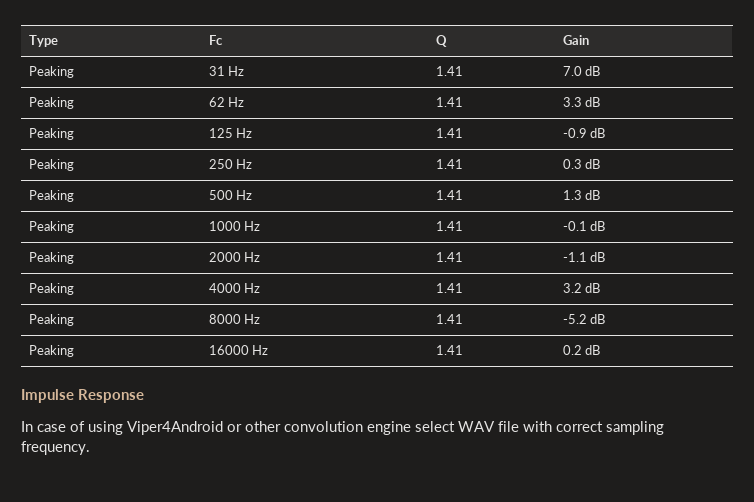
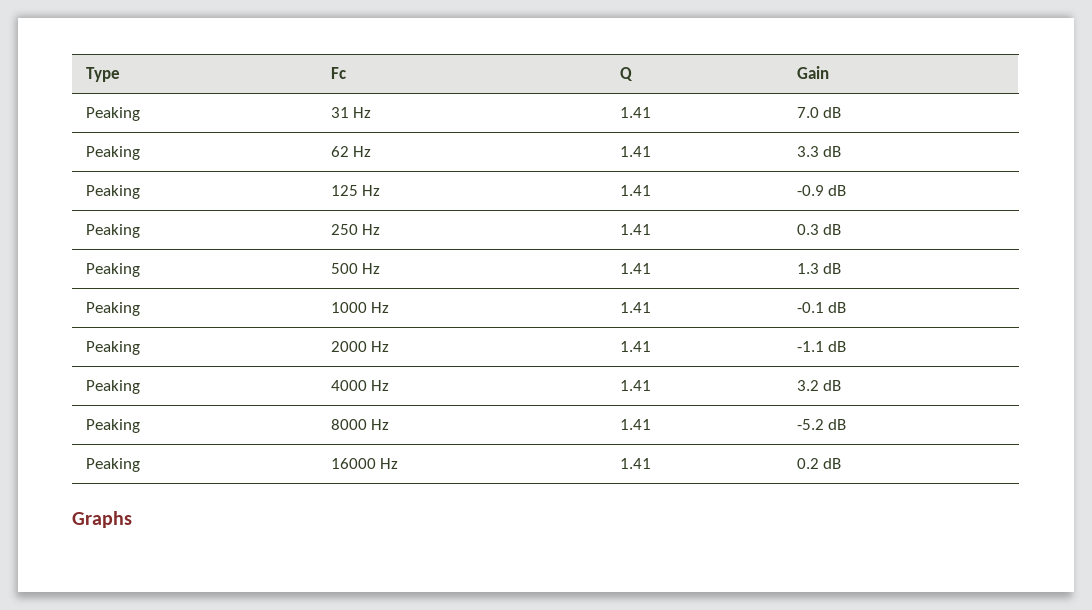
- Impulse Response
- In case of using Viper4Android or other convolution engine select WAV file with correct sampling frequency.
+ Graphs

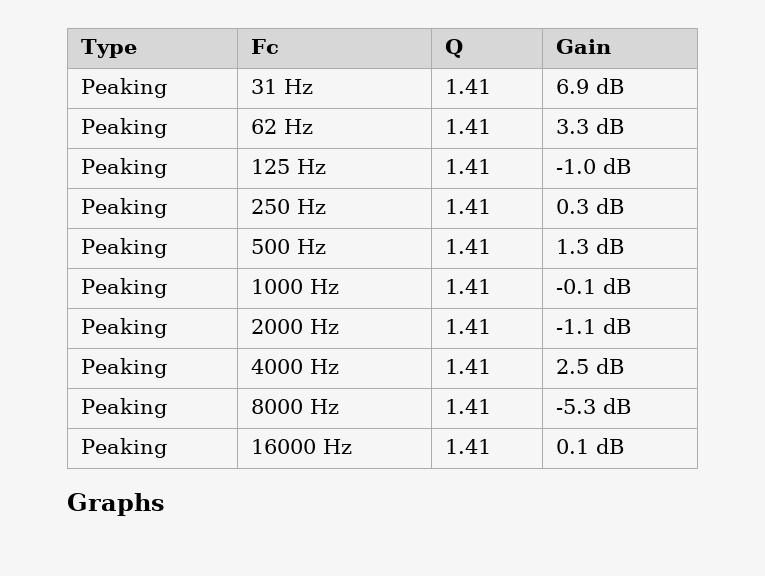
- Peaking | 31 Hz | 1.41 | 7.0 dB
+ Peaking | 31 Hz | 1.41 | 6.9 dB
- Peaking | 125 Hz | 1.41 | -0.9 dB
+ Peaking | 125 Hz | 1.41 | -1.0 dB
- Peaking | 4000 Hz | 1.41 | 3.2 dB
+ Peaking | 4000 Hz | 1.41 | 2.5 dB
- Peaking | 8000 Hz | 1.41 | -5.2 dB
+ Peaking | 8000 Hz | 1.41 | -5.3 dB
- Peaking | 16000 Hz | 1.41 | 0.2 dB
+ Peaking | 16000 Hz | 1.41 | 0.1 dB

